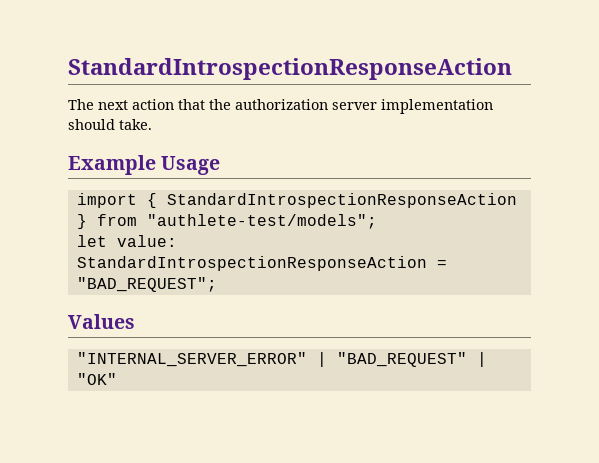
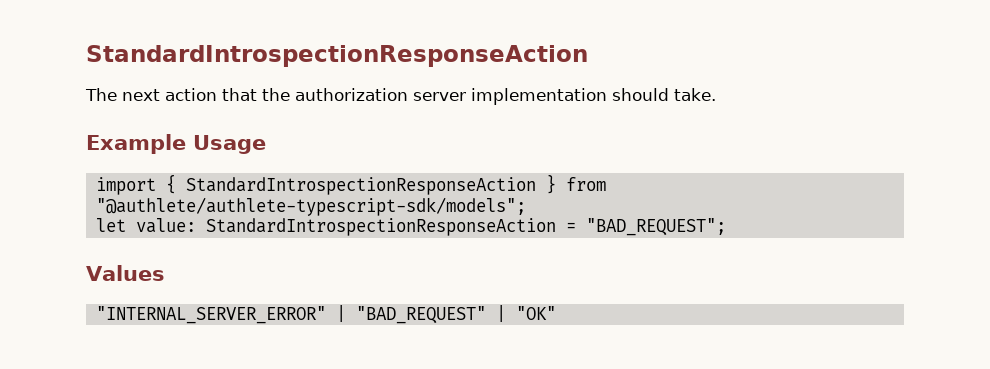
- import { StandardIntrospectionResponseAction } from "authlete-test/models";
+ import { StandardIntrospectionResponseAction } from "@authlete/authlete-typescript-sdk/models";

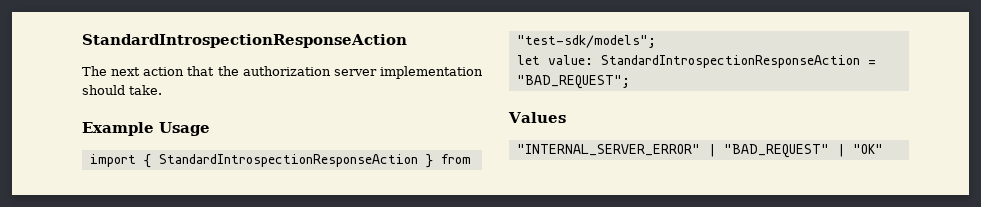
- import { StandardIntrospectionResponseAction } from "@authlete/authlete-typescript-sdk/models";
+ import { StandardIntrospectionResponseAction } from "test-sdk/models";

